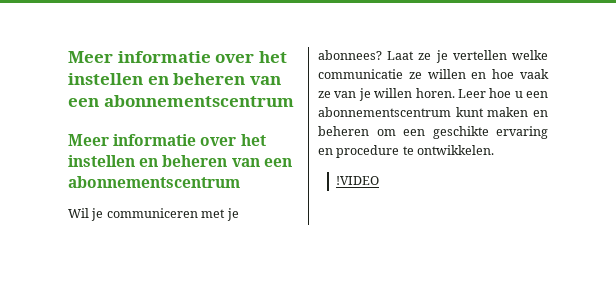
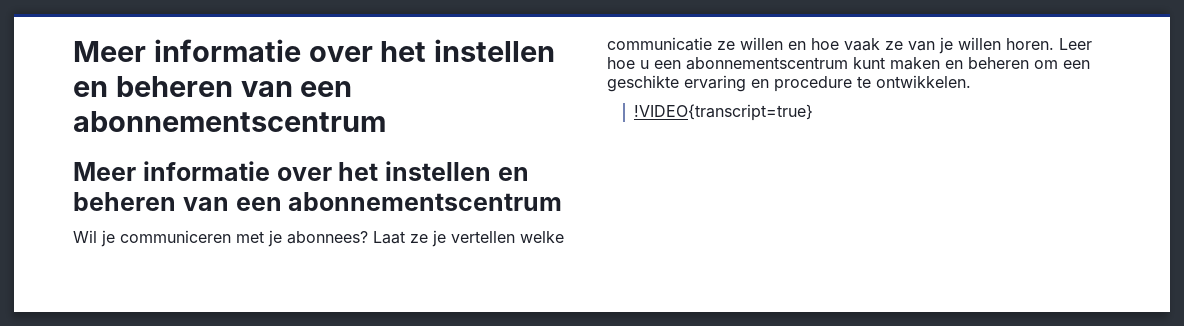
- !VIDEO
+ !VIDEO{transcript=true}

